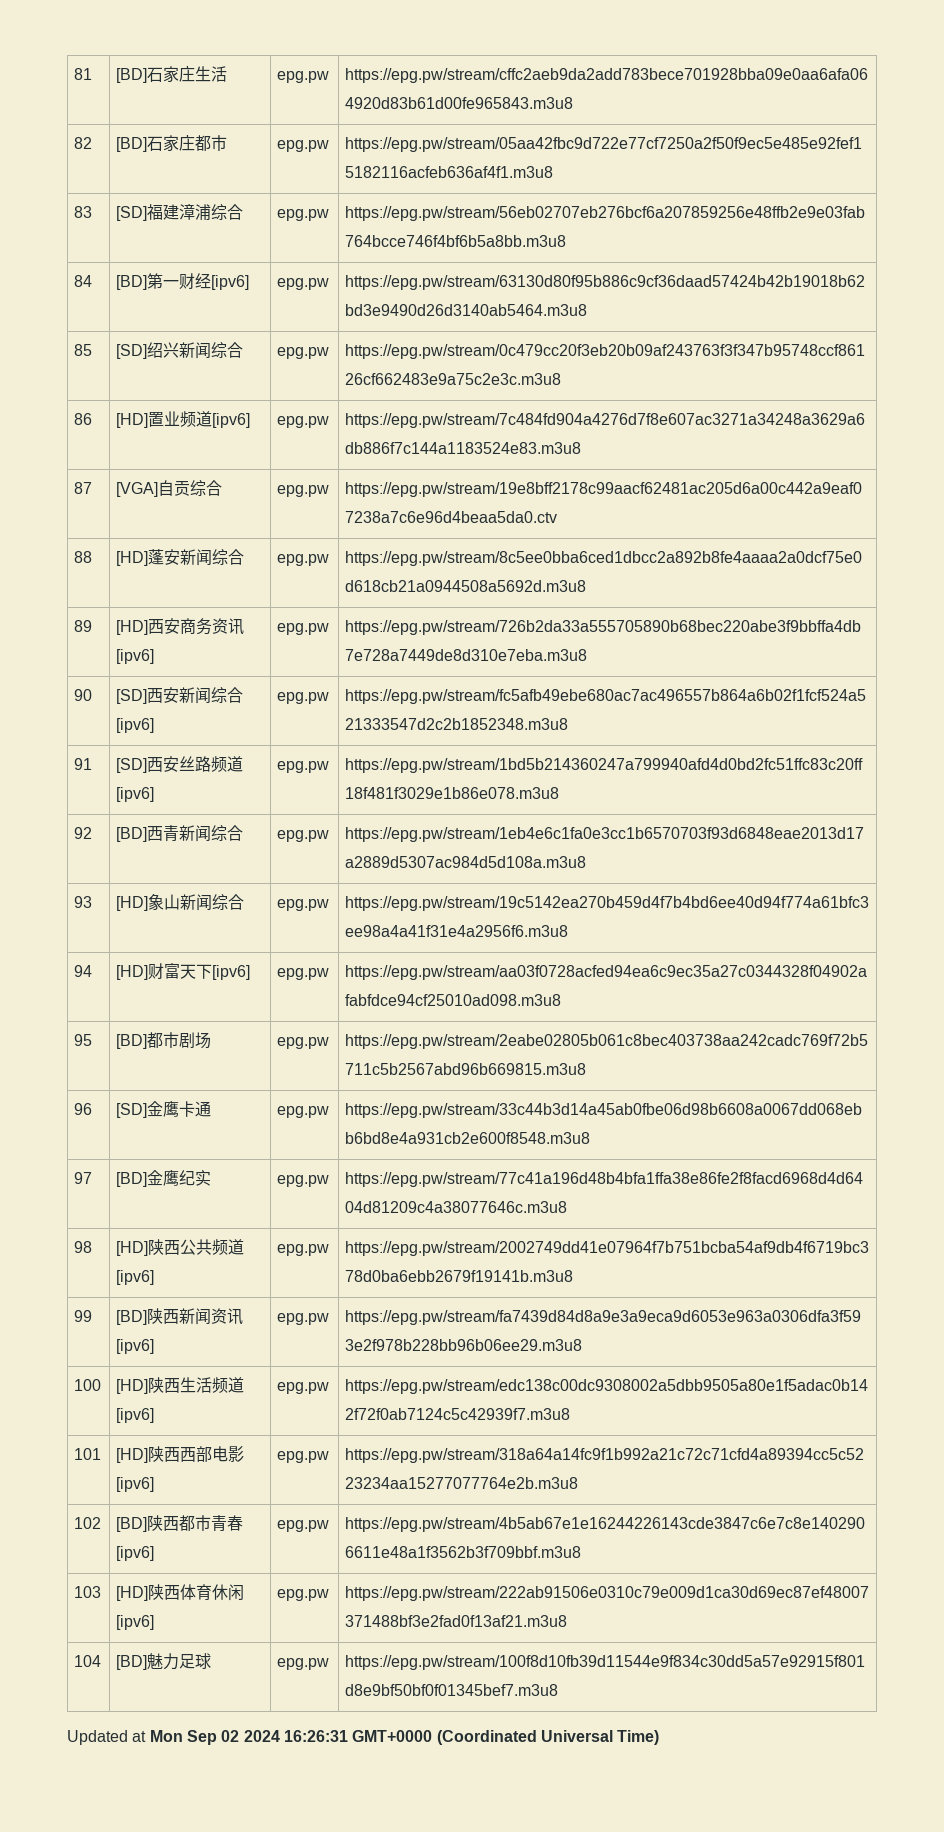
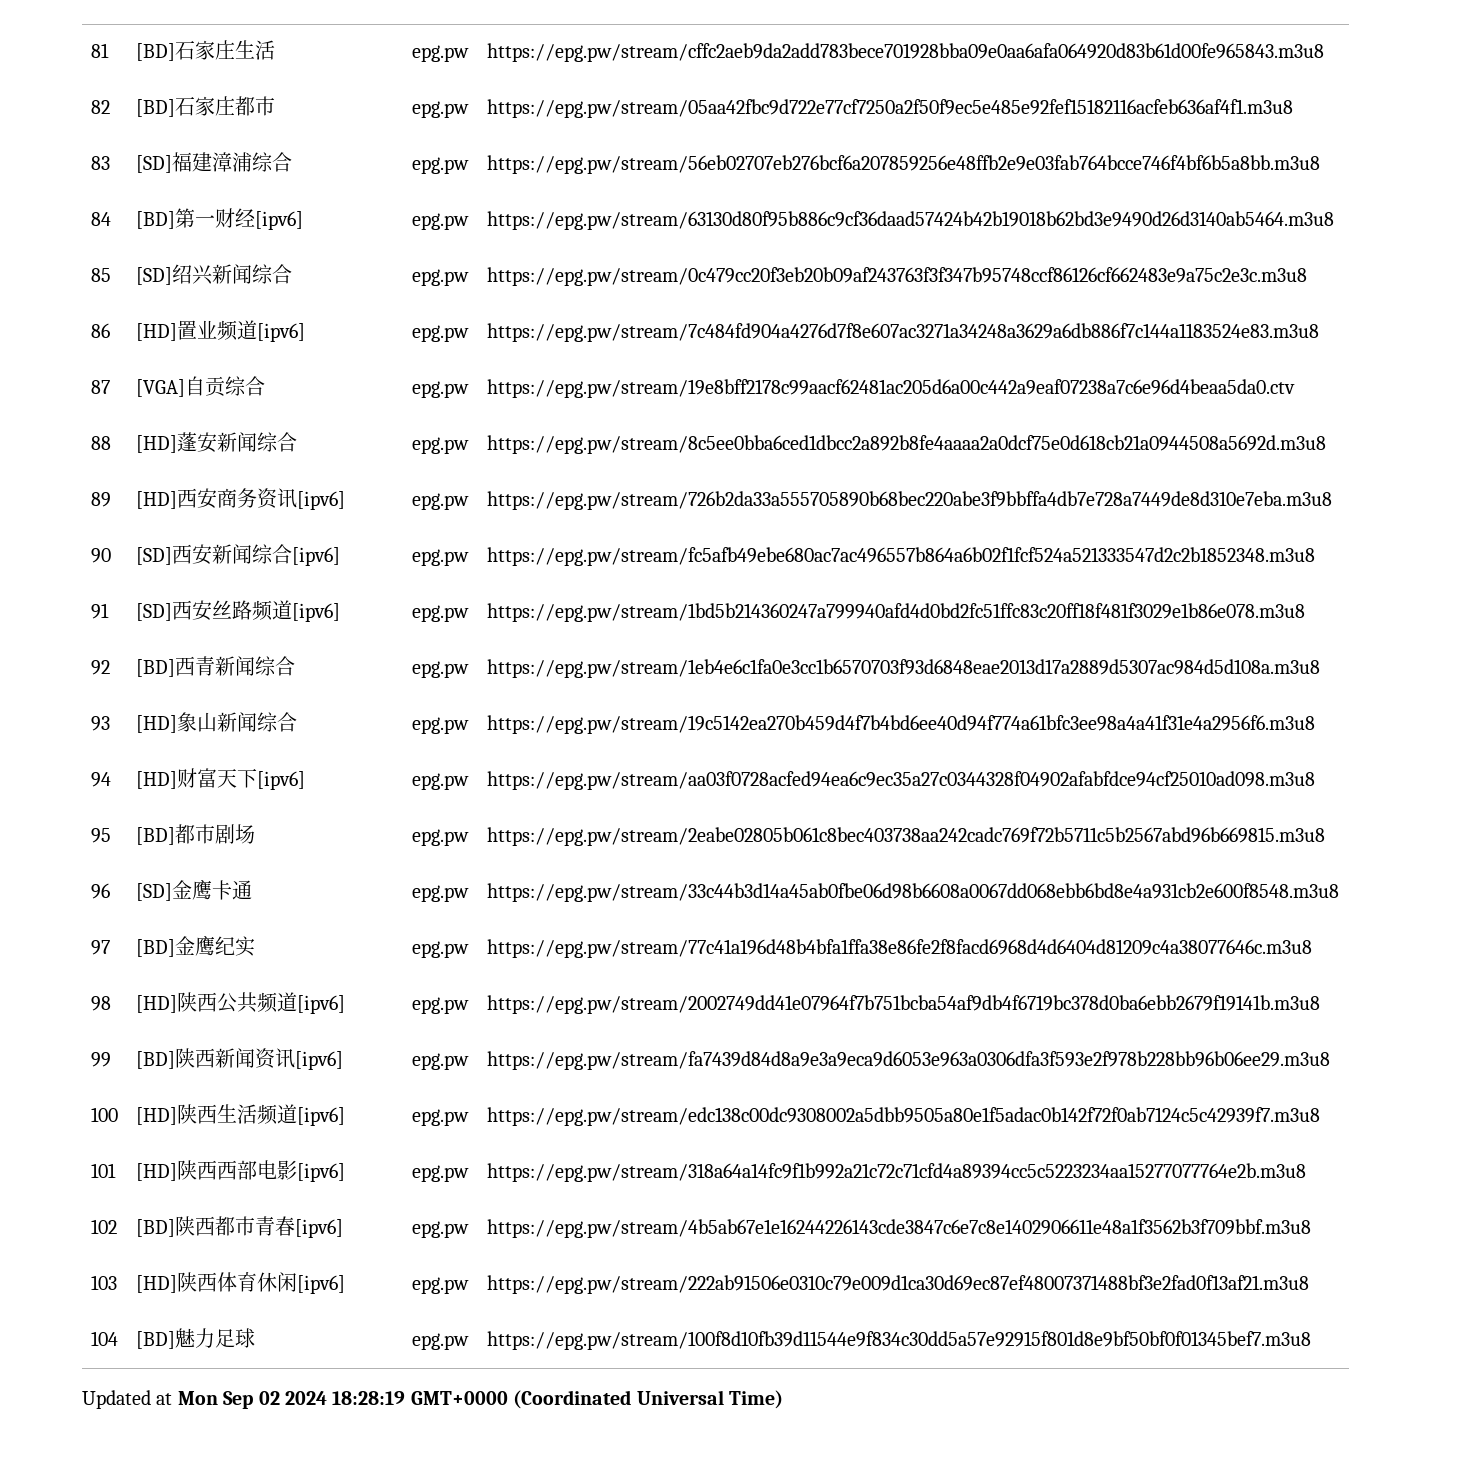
- Updated at Mon Sep 02 2024 16:26:31 GMT+0000 (Coordinated Universal Time)
+ Updated at Mon Sep 02 2024 18:28:19 GMT+0000 (Coordinated Universal Time)

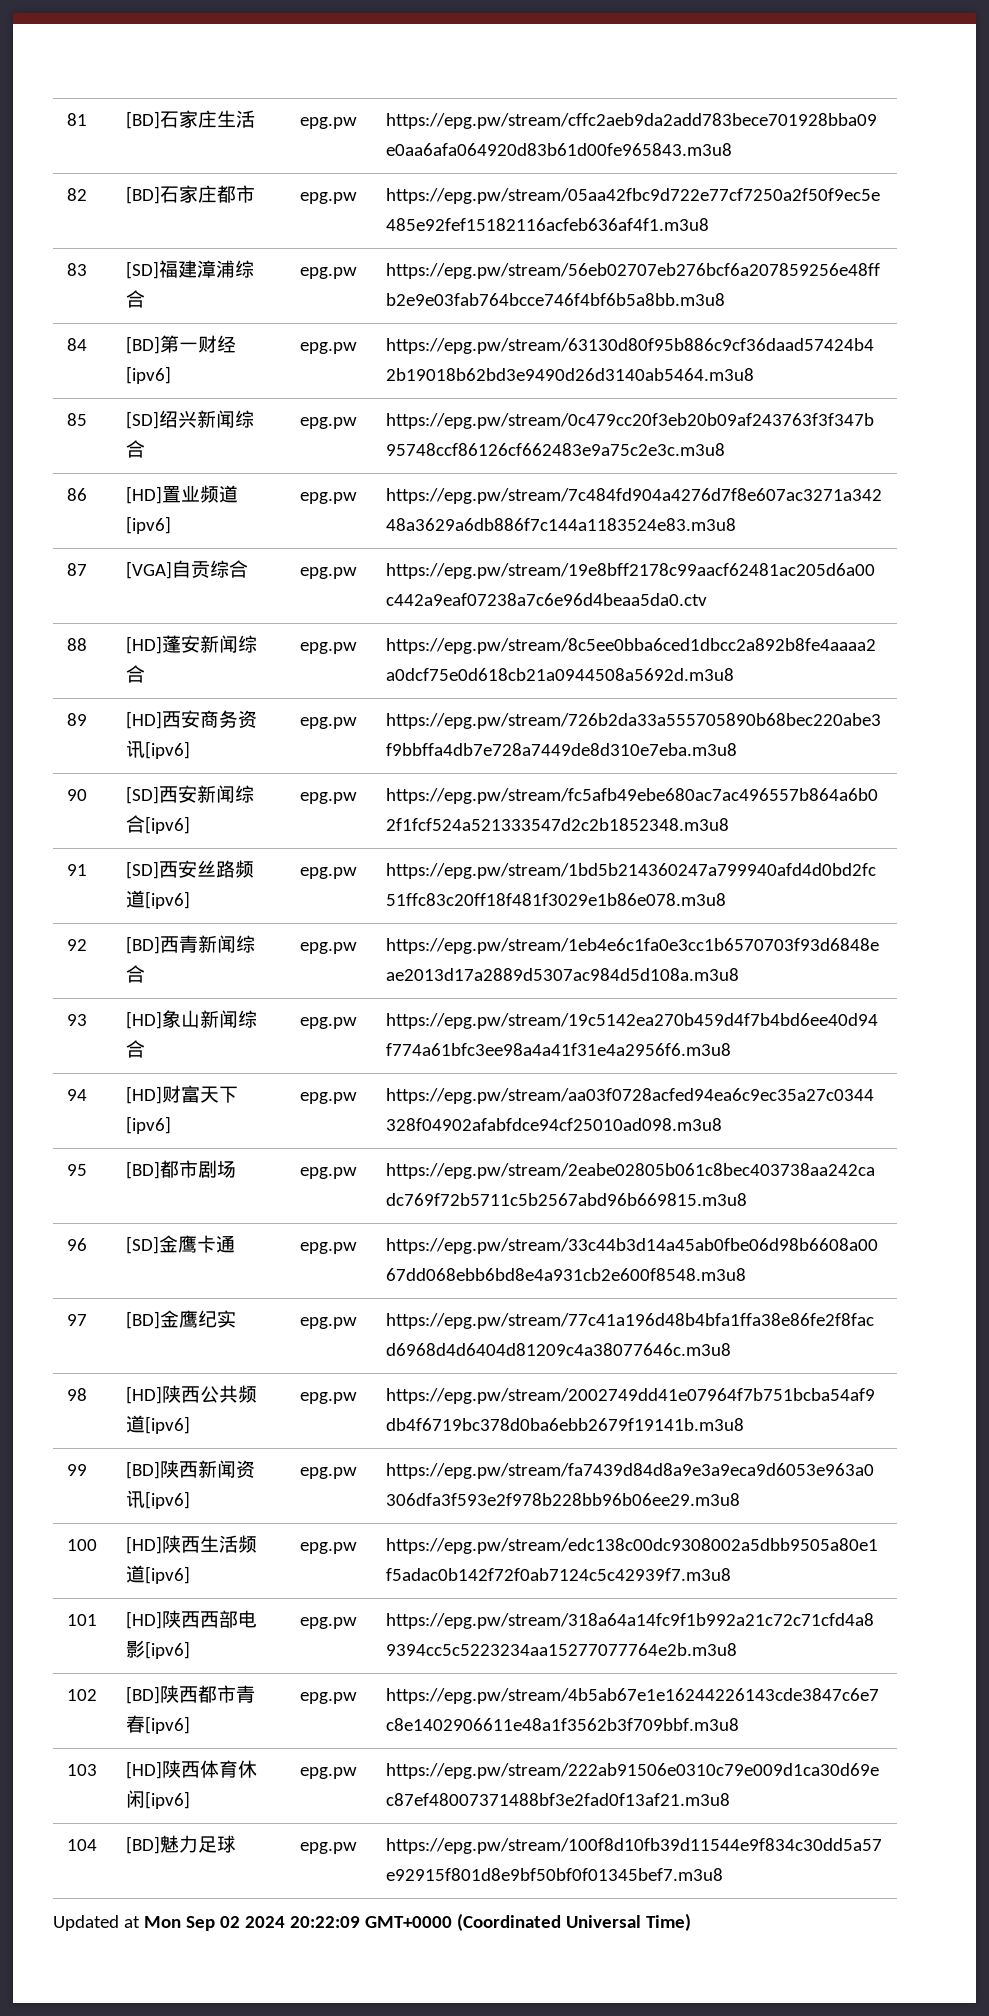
- Updated at Mon Sep 02 2024 18:28:19 GMT+0000 (Coordinated Universal Time)
+ Updated at Mon Sep 02 2024 20:22:09 GMT+0000 (Coordinated Universal Time)

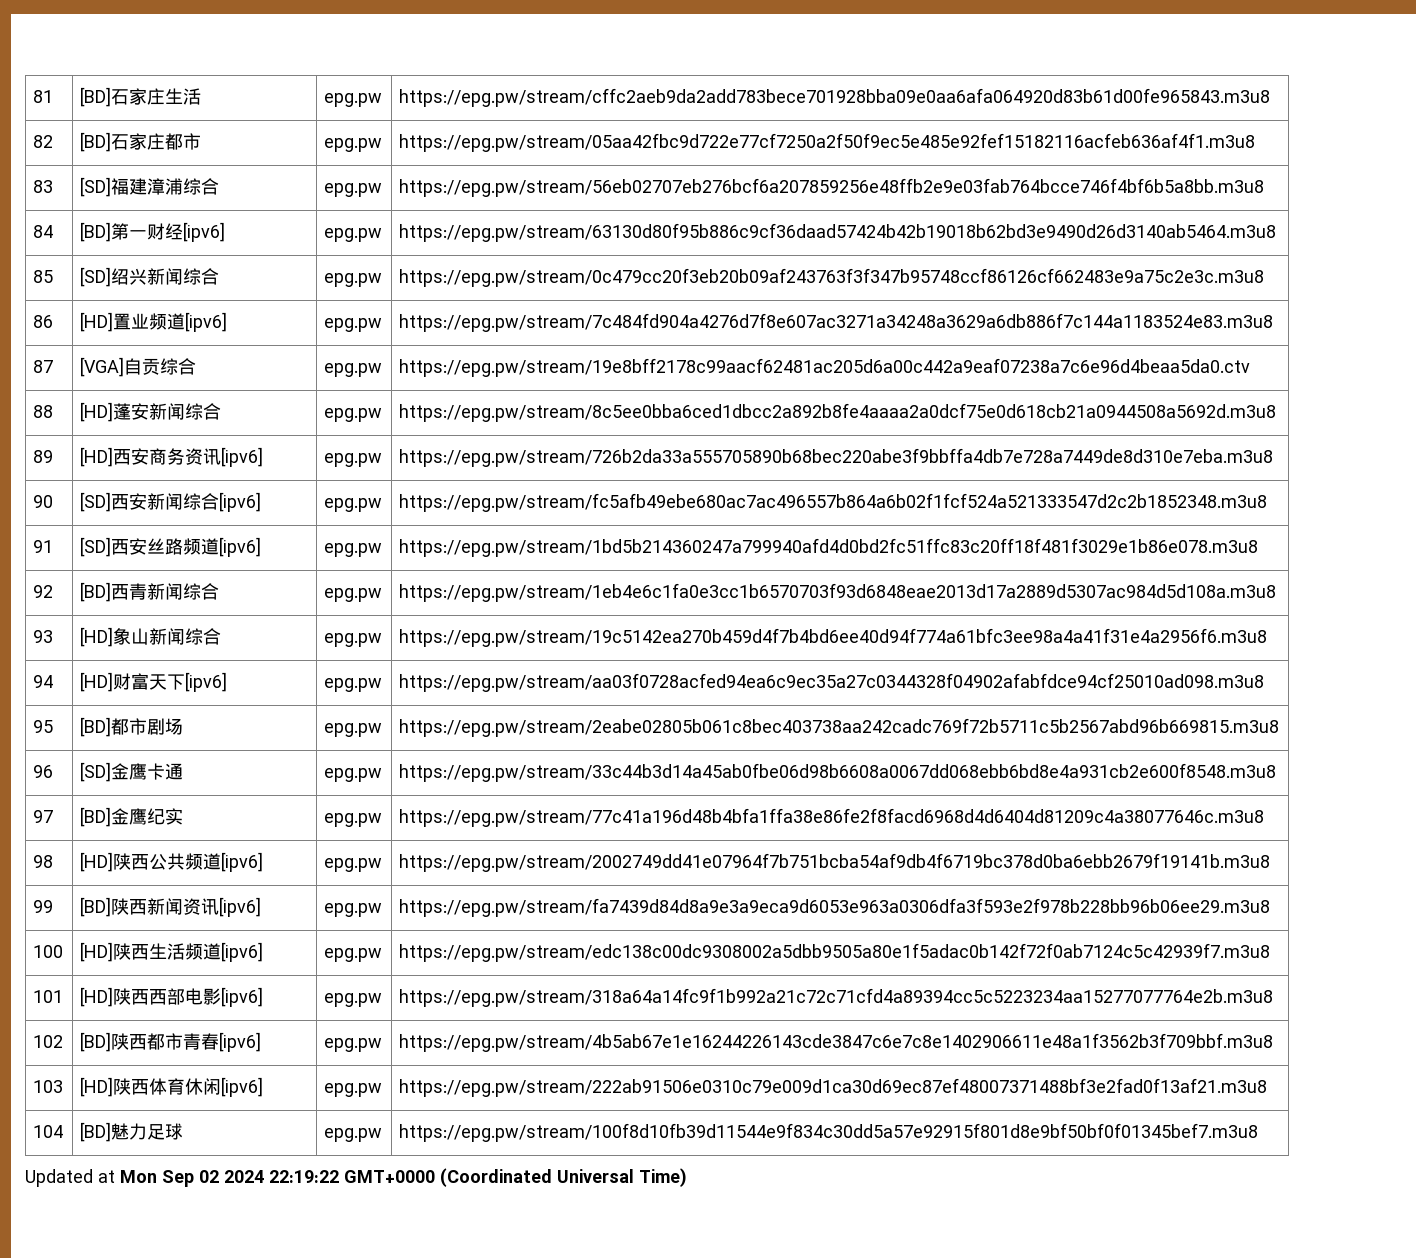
- Updated at Mon Sep 02 2024 20:22:09 GMT+0000 (Coordinated Universal Time)
+ Updated at Mon Sep 02 2024 22:19:22 GMT+0000 (Coordinated Universal Time)

